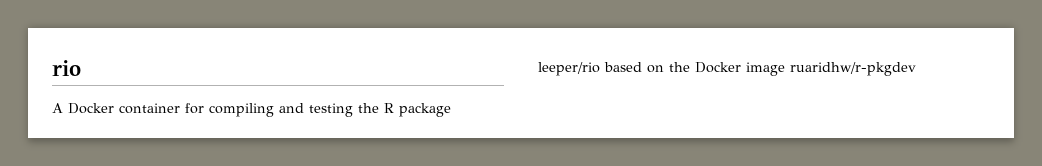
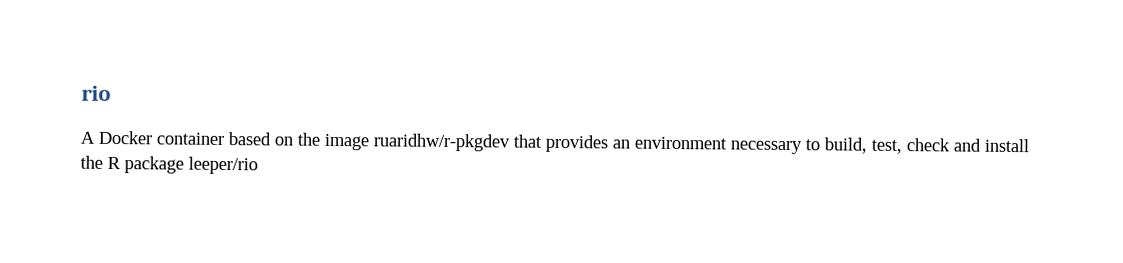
- A Docker container for compiling and testing the R package leeper/rio based on the Docker image ruaridhw/r-pkgdev
+ A Docker container based on the image ruaridhw/r-pkgdev that provides an environment necessary to build, test, check and install the R package leeper/rio

